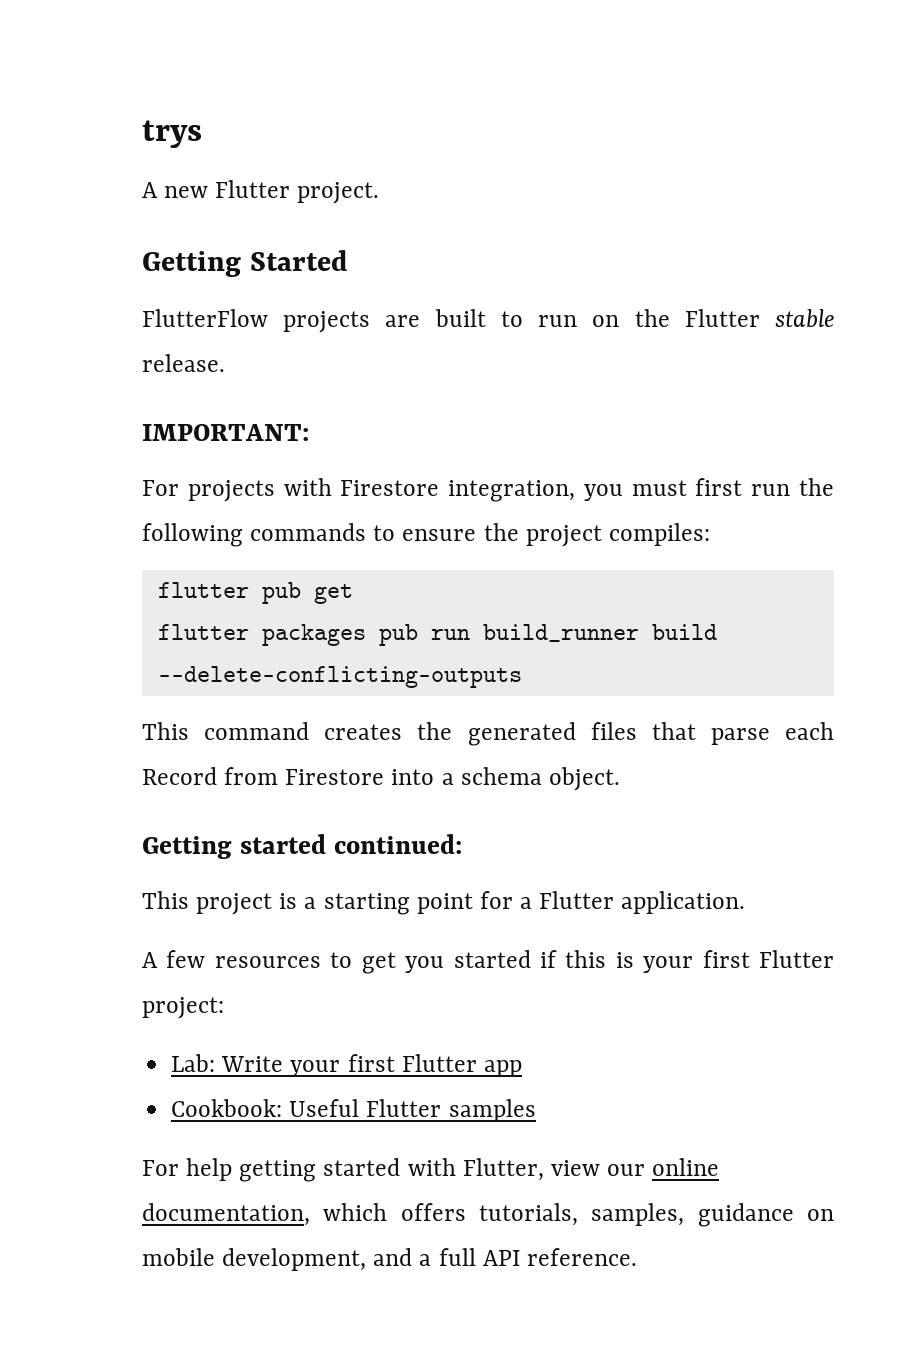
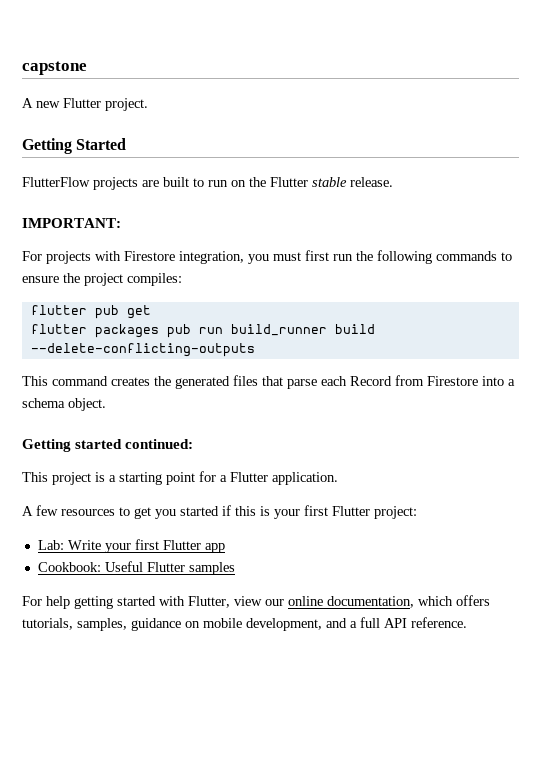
- trys
+ capstone

